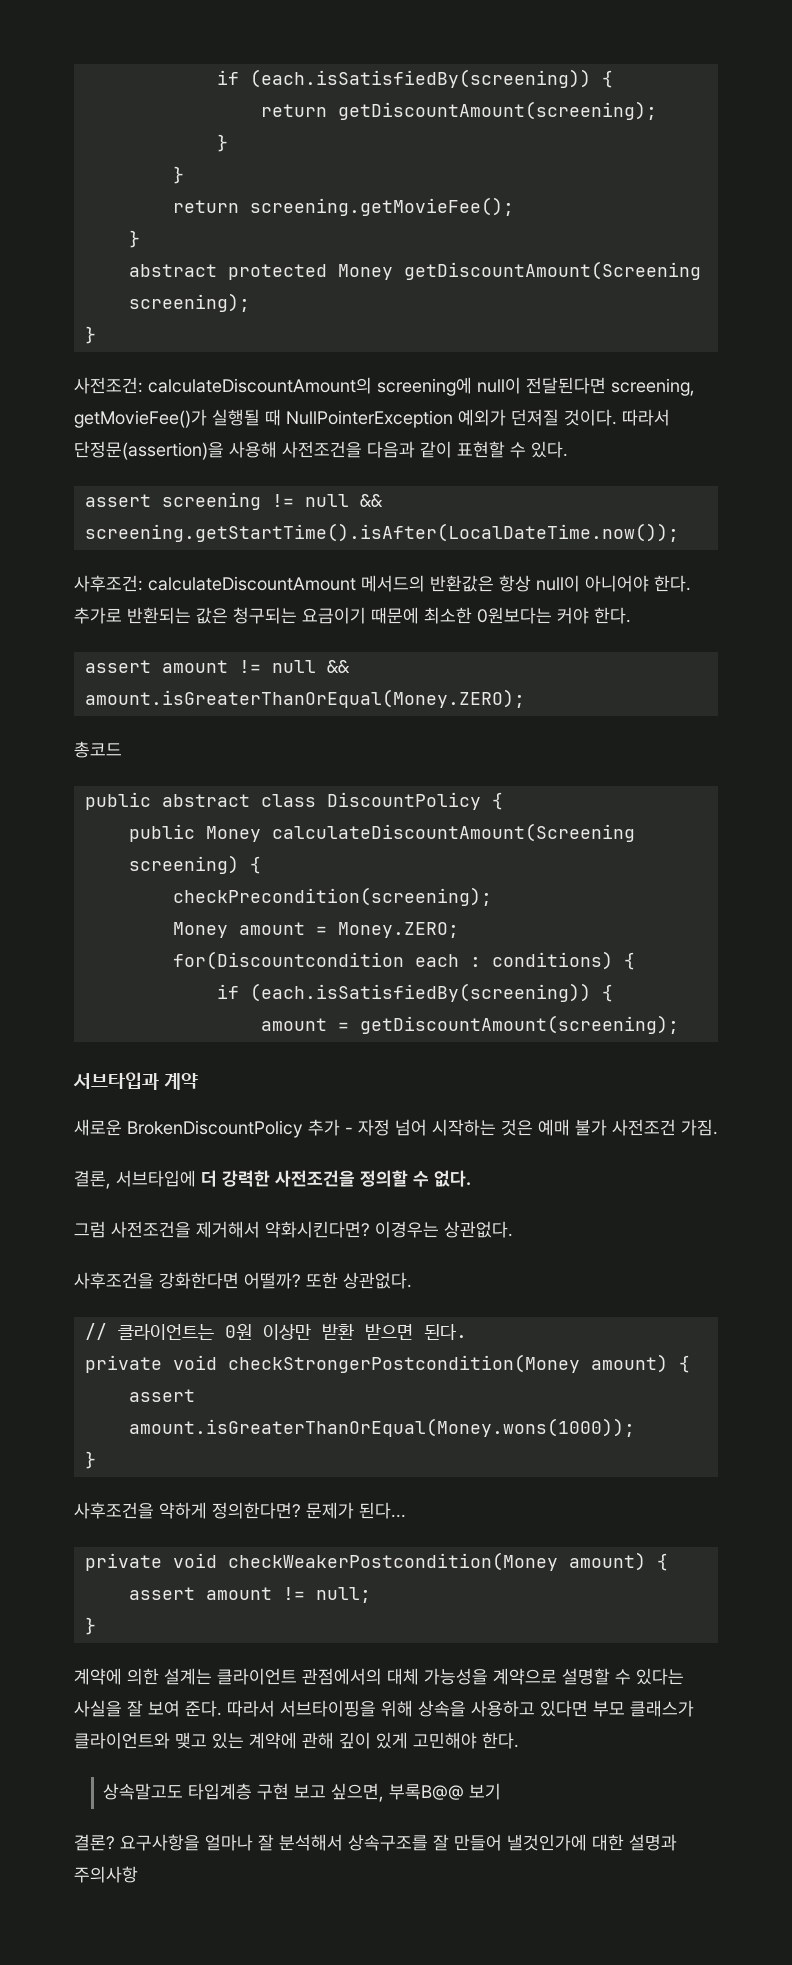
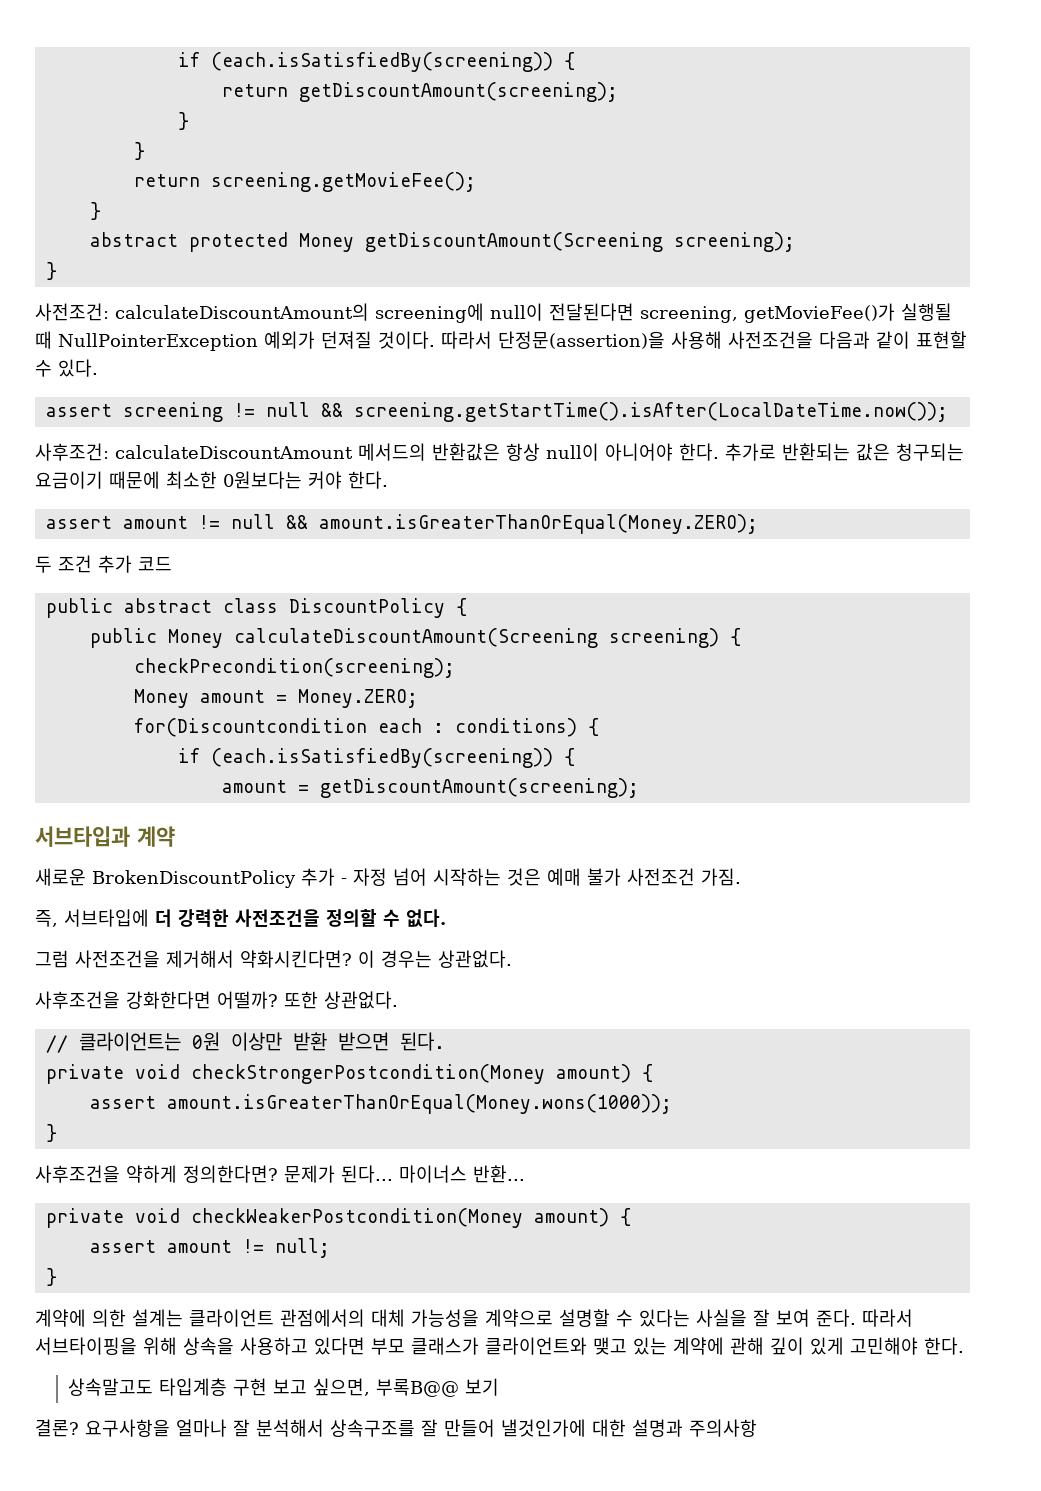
- 총코드
+ 두 조건 추가 코드
- 결론, 서브타입에 더 강력한 사전조건을 정의할 수 없다.
+ 즉, 서브타입에 더 강력한 사전조건을 정의할 수 없다.
- 이경우는 상관없다.
+ 이 경우는 상관없다.
+ 마이너스 반환...

